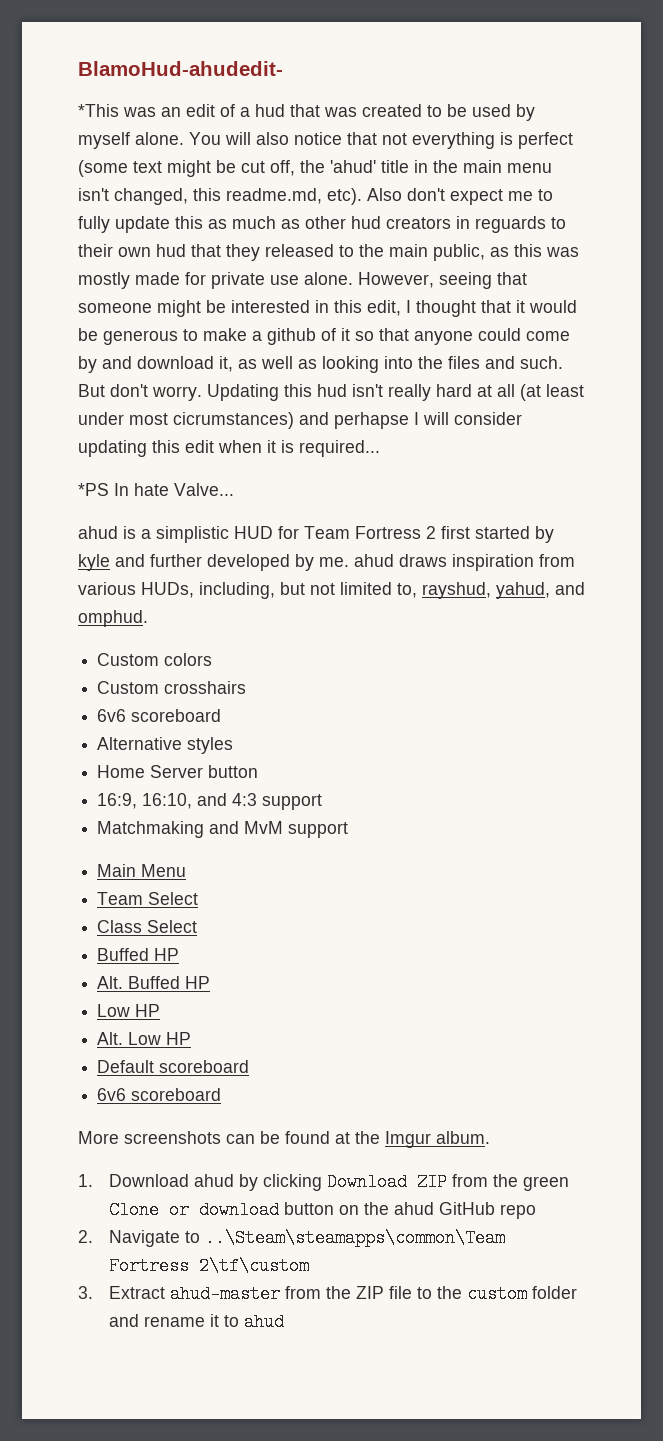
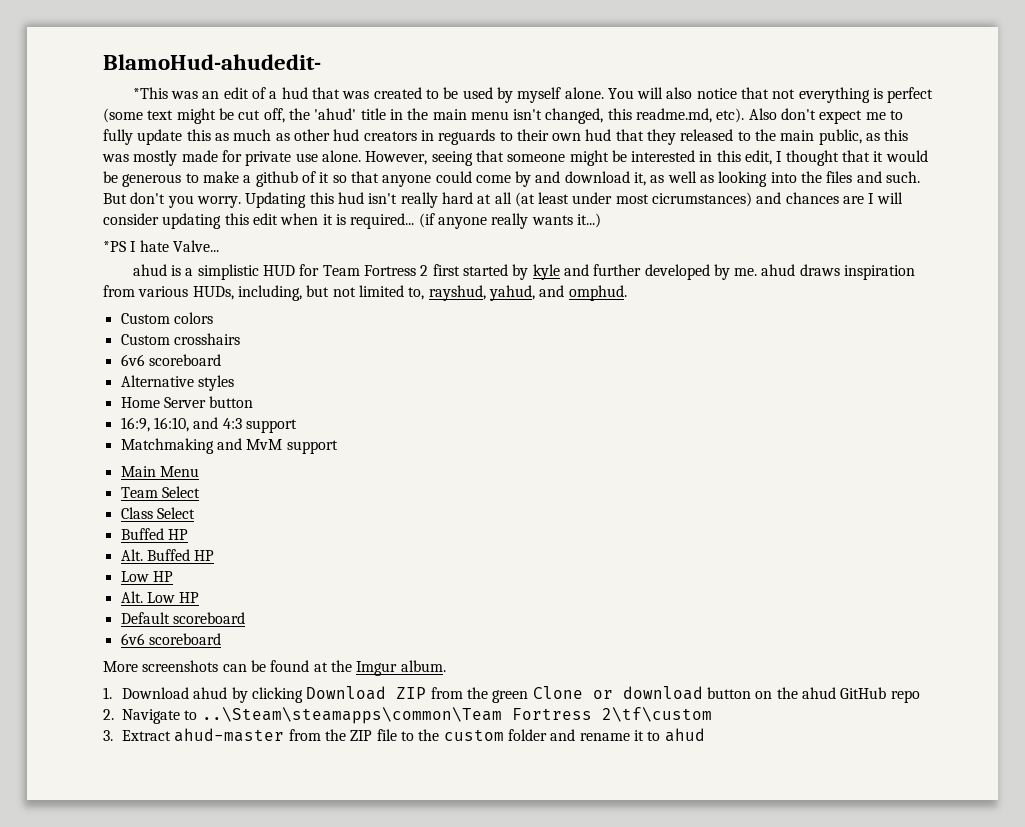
- But don't worry.
+ But don't you worry.
- Updating this hud isn't really hard at all (at least under most cicrumstances) and perhapse I will consider updating this edit when it is required...
+ Updating this hud isn't really hard at all (at least under most cicrumstances) and chances are I will consider updating this edit when it is required... (if anyone really wants it...)
- *PS In hate Valve...
+ *PS I hate Valve...

